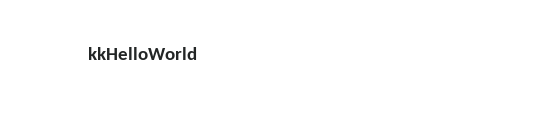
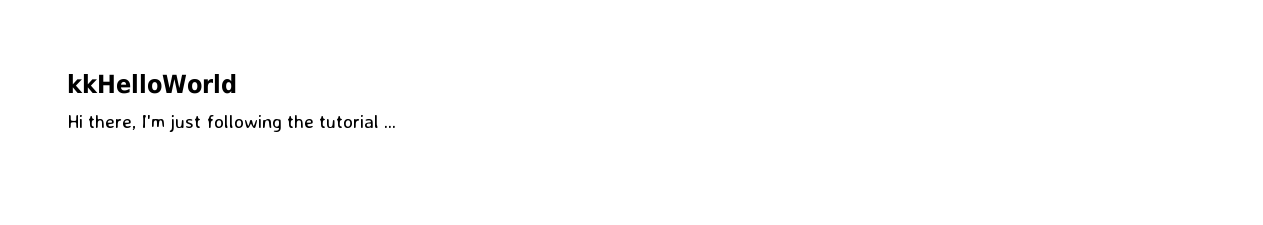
+ Hi there, I'm just following the tutorial ...

